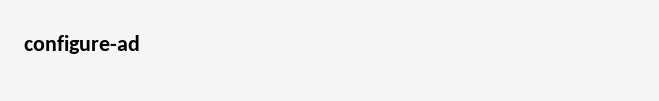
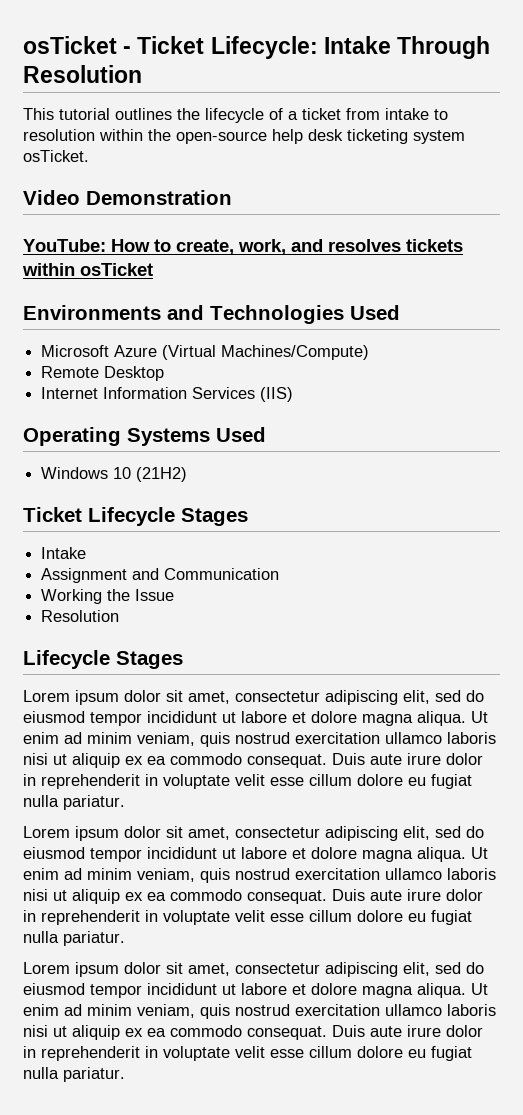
- configure-ad
+ osTicket - Ticket Lifecycle: Intake Through Resolution
+ This tutorial outlines the lifecycle of a ticket from intake to resolution within the open-source help desk ticketing system osTicket.
+ Video Demonstration
+ YouTube: How to create, work, and resolves tickets within osTicket
+ Environments and Technologies Used
+ Microsoft Azure (Virtual Machines/Compute)
+ Remote Desktop
+ Internet Information Services (IIS)
+ Operating Systems Used
+ Windows 10 (21H2)
+ Ticket Lifecycle Stages
+ Intake
+ Assignment and Communication
+ Working the Issue
+ Resolution
+ Lifecycle Stages
+ Lorem ipsum dolor sit amet, consectetur adipiscing elit, sed do eiusmod tempor incididunt ut labore et dolore magna aliqua. Ut enim ad minim veniam, quis nostrud exercitation ullamco laboris nisi ut aliquip ex ea commodo consequat. Duis aute irure dolor in reprehenderit in voluptate velit esse cillum dolore eu fugiat nulla pariatur.
+ Lorem ipsum dolor sit amet, consectetur adipiscing elit, sed do eiusmod tempor incididunt ut labore et dolore magna aliqua. Ut enim ad minim veniam, quis nostrud exercitation ullamco laboris nisi ut aliquip ex ea commodo consequat. Duis aute irure dolor in reprehenderit in voluptate velit esse cillum dolore eu fugiat nulla pariatur.
+ Lorem ipsum dolor sit amet, consectetur adipiscing elit, sed do eiusmod tempor incididunt ut labore et dolore magna aliqua. Ut enim ad minim veniam, quis nostrud exercitation ullamco laboris nisi ut aliquip ex ea commodo consequat. Duis aute irure dolor in reprehenderit in voluptate velit esse cillum dolore eu fugiat nulla pariatur.

